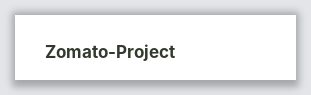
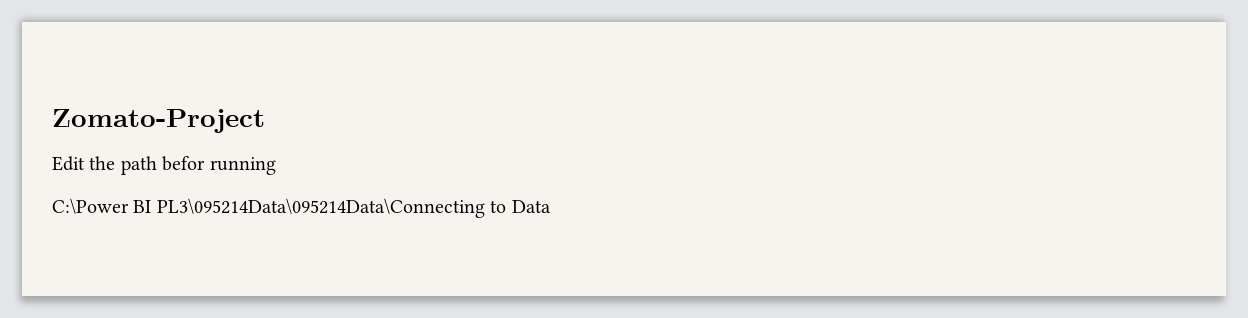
+ Edit the path befor running
+ C:\Power BI PL3\095214Data\095214Data\Connecting to Data

